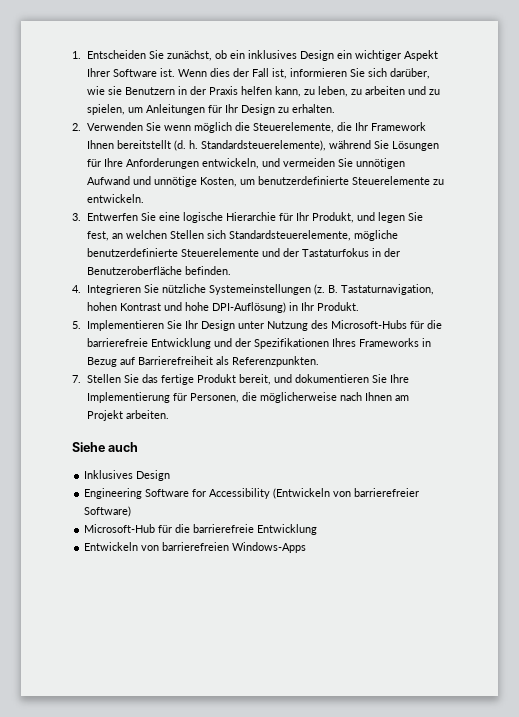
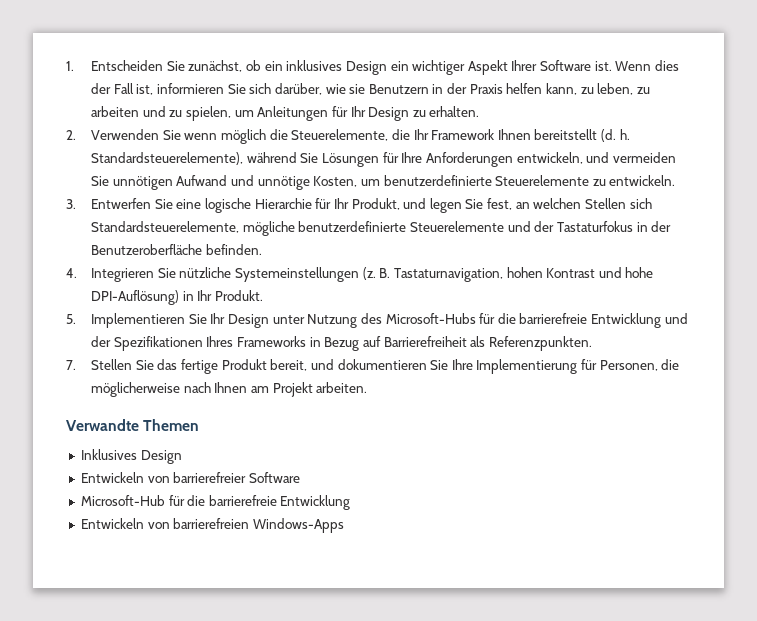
- Siehe auch
+ Verwandte Themen
- Engineering Software for Accessibility (Entwickeln von barrierefreier Software)
+ Entwickeln von barrierefreier Software

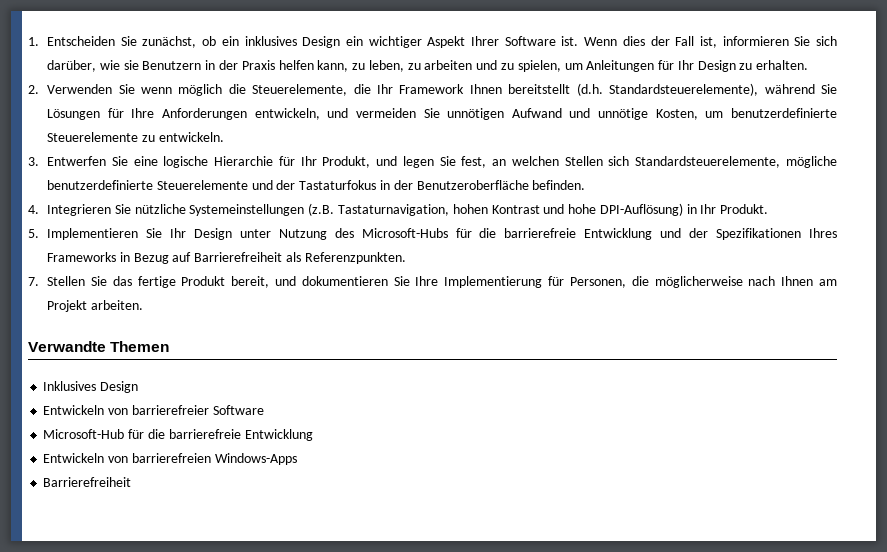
- 2. Verwenden Sie wenn möglich die Steuerelemente, die Ihr Framework Ihnen bereitstellt (d. h. Standardsteuerelemente), während Sie Lösungen für Ihre Anforderungen entwickeln, und vermeiden Sie unnötigen Aufwand und unnötige Kosten, um benutzerdefinierte Steuerelemente zu entwickeln.
+ 2. Verwenden Sie wenn möglich die Steuerelemente, die Ihr Framework Ihnen bereitstellt (d.h. Standardsteuerelemente), während Sie Lösungen für Ihre Anforderungen entwickeln, und vermeiden Sie unnötigen Aufwand und unnötige Kosten, um benutzerdefinierte Steuerelemente zu entwickeln.
- 4. Integrieren Sie nützliche Systemeinstellungen (z. B. Tastaturnavigation, hohen Kontrast und hohe DPI-Auflösung) in Ihr Produkt.
+ 4. Integrieren Sie nützliche Systemeinstellungen (z.B. Tastaturnavigation, hohen Kontrast und hohe DPI-Auflösung) in Ihr Produkt.
  Entwickeln von barrierefreien Windows-Apps
+ Barrierefreiheit

